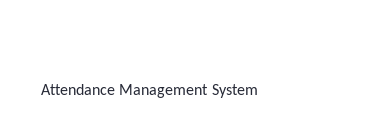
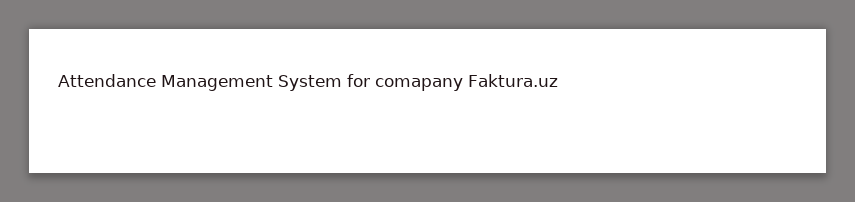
- Attendance Management System
+ Attendance Management System for comapany Faktura.uz

